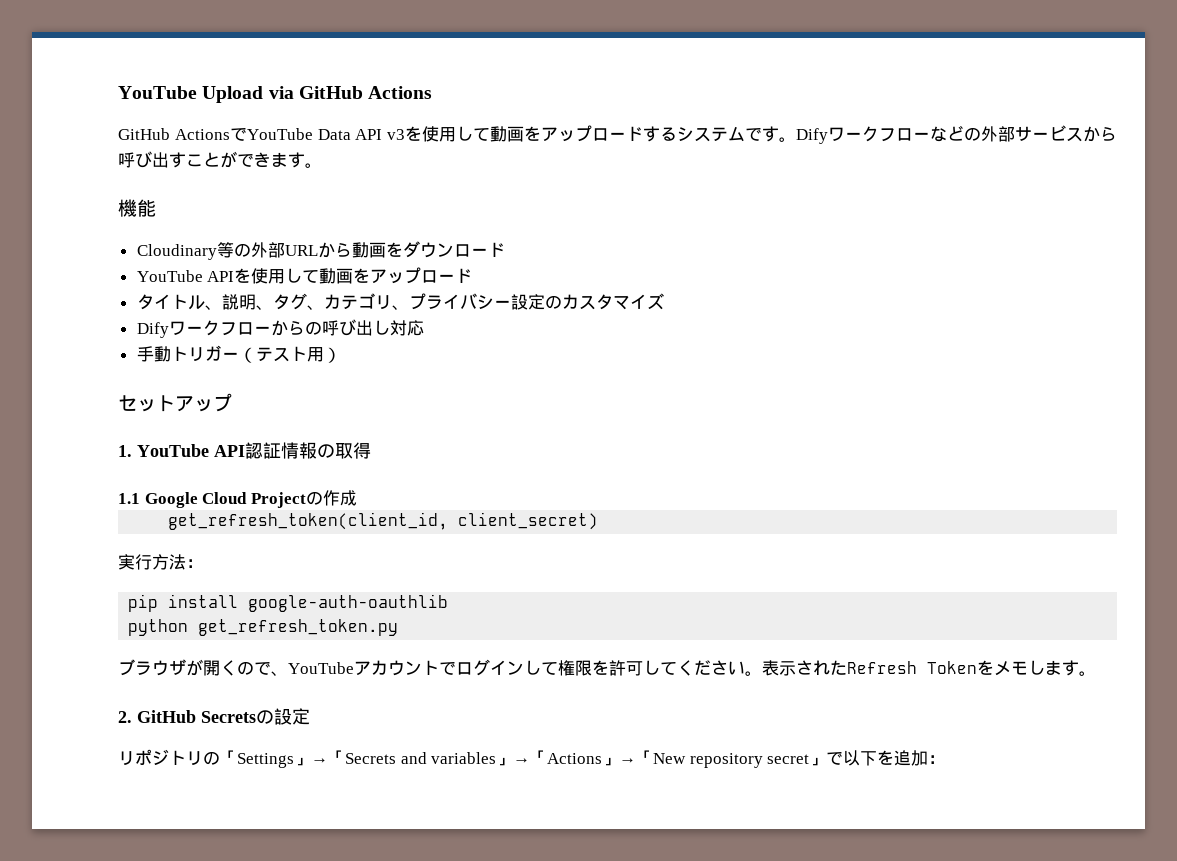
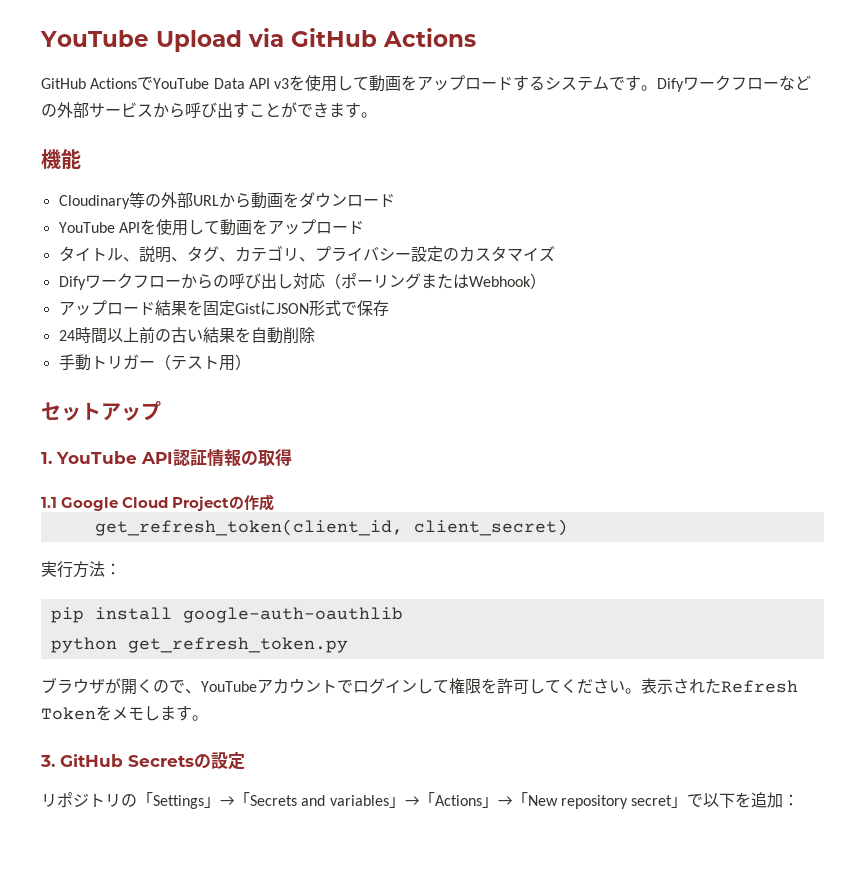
- Difyワークフローからの呼び出し対応
+ Difyワークフローからの呼び出し対応（ポーリングまたはWebhook）
+ アップロード結果を固定GistにJSON形式で保存
+ 24時間以上前の古い結果を自動削除
- 2. GitHub Secretsの設定
+ 3. GitHub Secretsの設定

